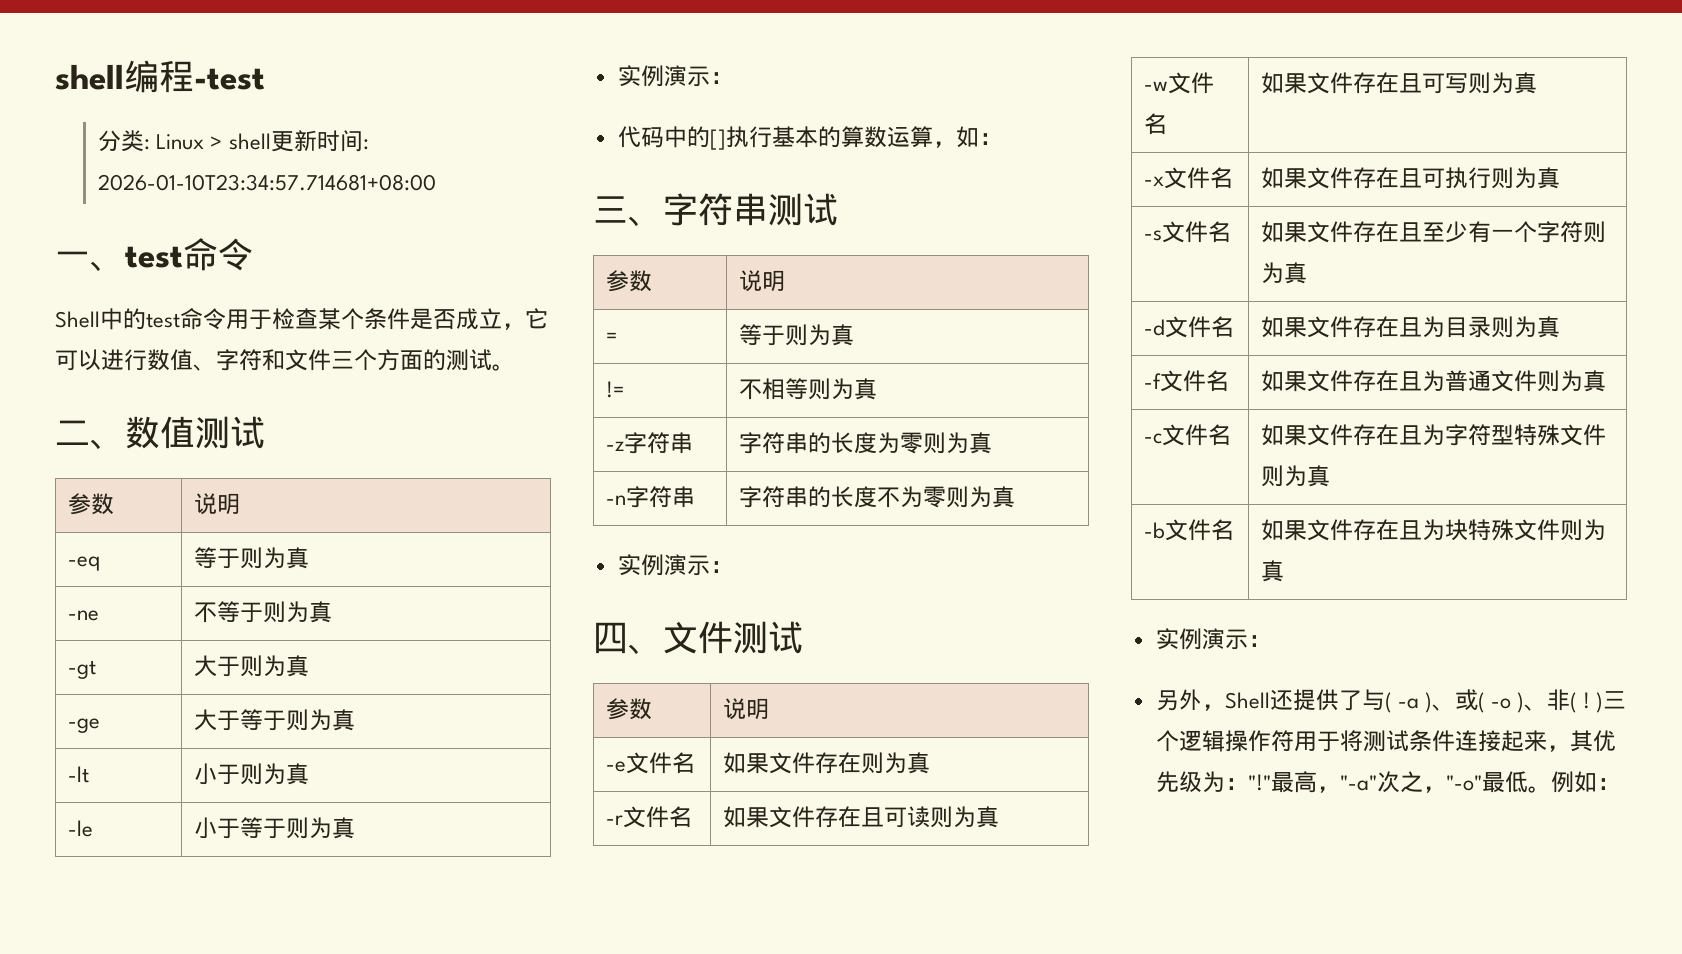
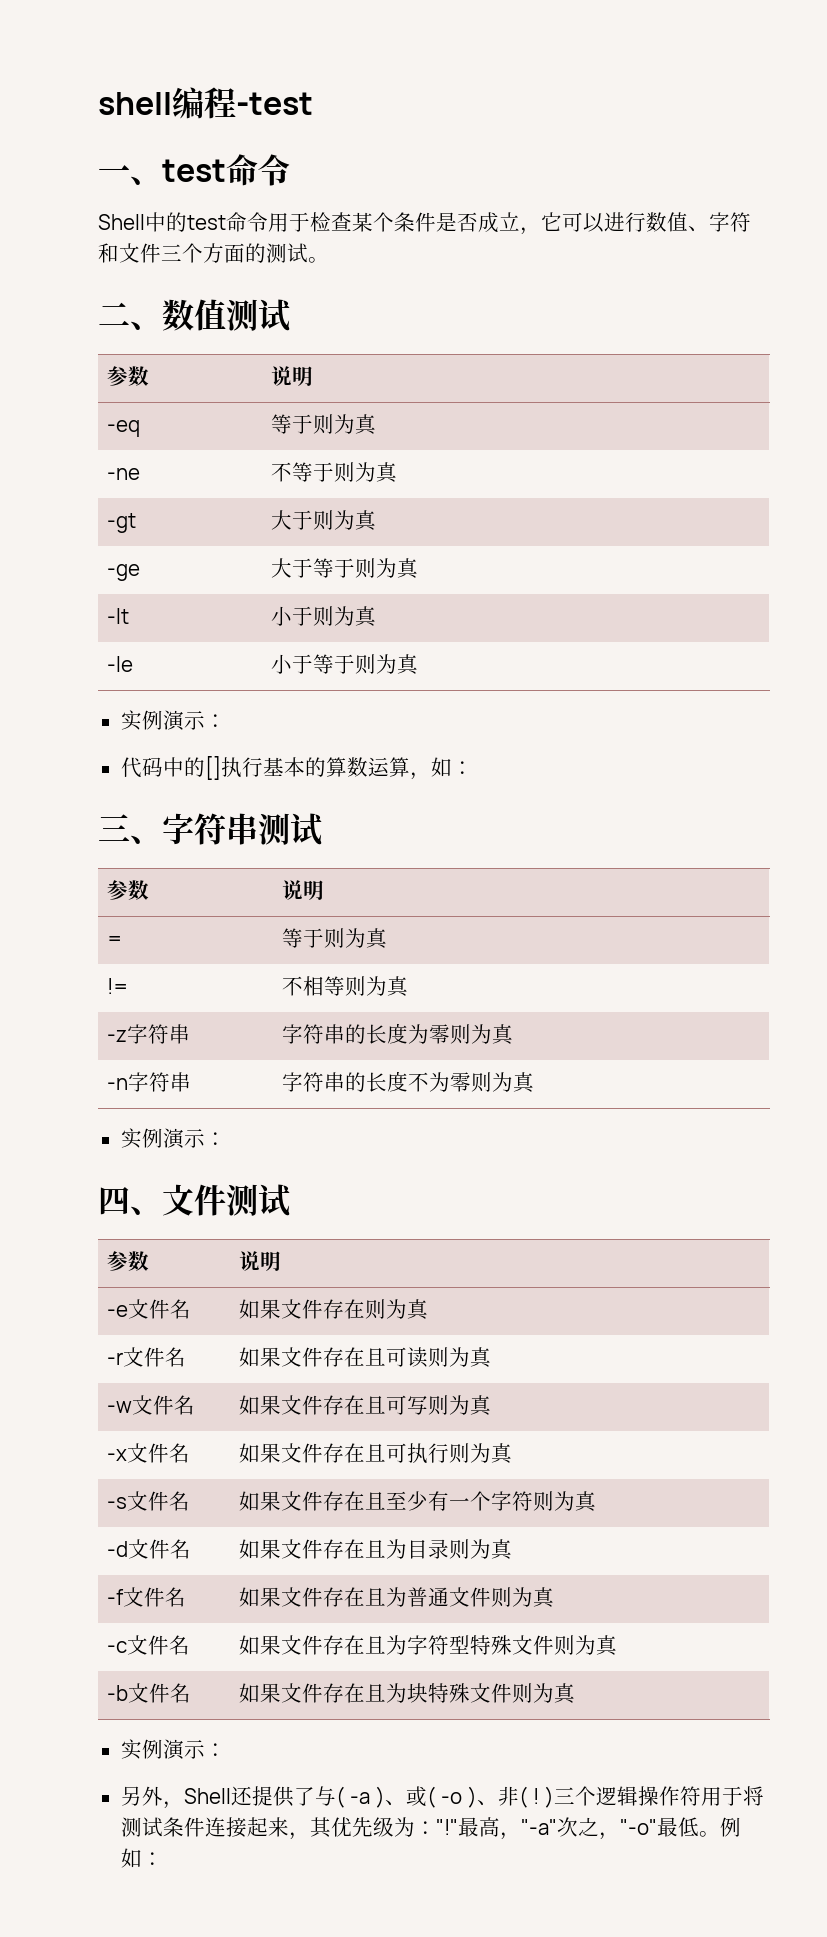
- 分类: Linux > shell更新时间: 2026-01-10T23:34:57.714681+08:00

